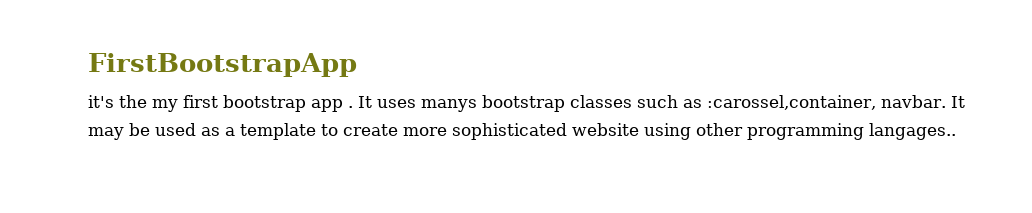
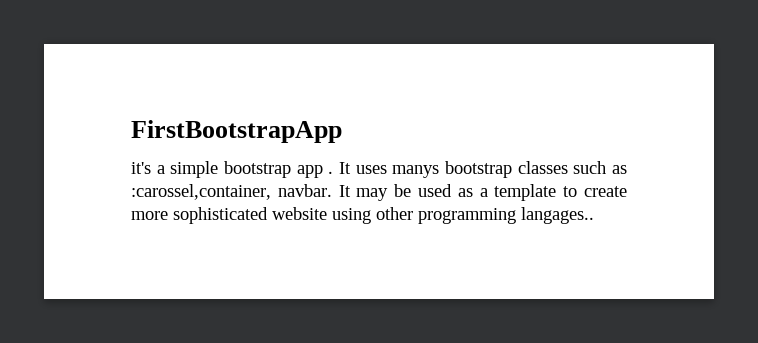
- it's the my first bootstrap app .
+ it's a simple bootstrap app .

